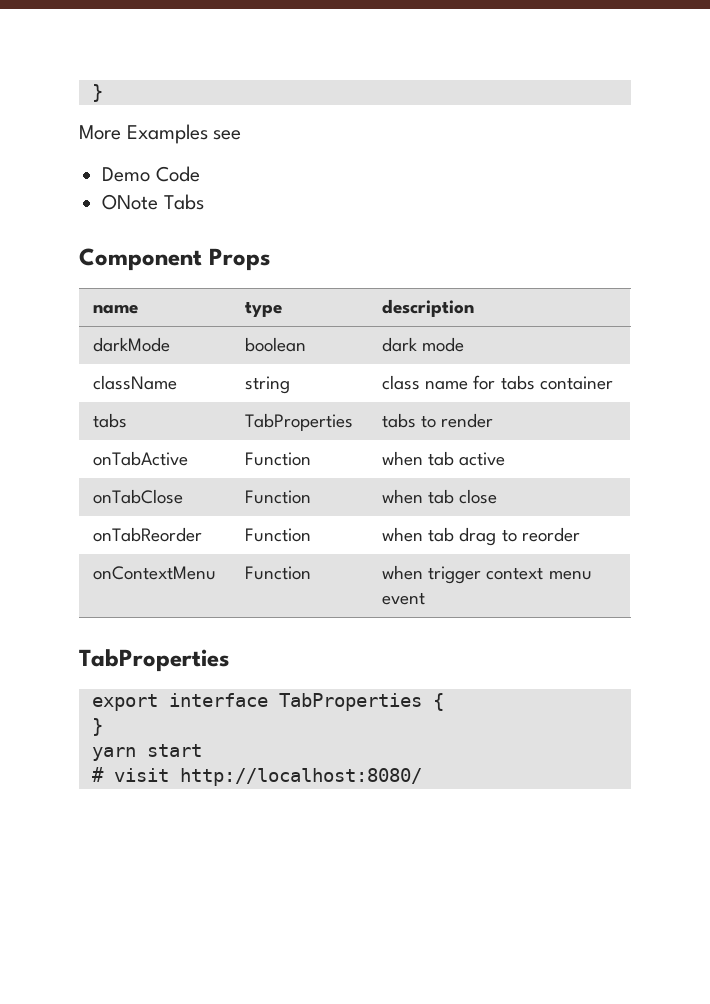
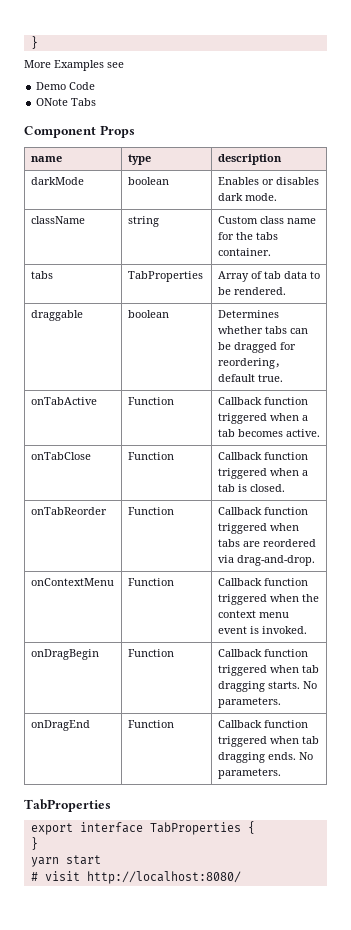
- darkMode | boolean | dark mode
+ darkMode | boolean | Enables or disables dark mode.
- className | string | class name for tabs container
+ className | string | Custom class name for the tabs container.
- tabs | TabProperties | tabs to render
- onTabActive | Function | when tab active
- onTabClose | Function | when tab close
- onTabReorder | Function | when tab drag to reorder
- onContextMenu | Function | when trigger context menu event
+ tabs | TabProperties | Array of tab data to be rendered.
+ draggable | boolean | Determines whether tabs can be dragged for reordering，default true.
+ onTabActive | Function | Callback function triggered when a tab becomes active.
+ onTabClose | Function | Callback function triggered when a tab is closed.
+ onTabReorder | Function | Callback function triggered when tabs are reordered via drag-and-drop.
+ onContextMenu | Function | Callback function triggered when the context menu event is invoked.
+ onDragBegin | Function | Callback function triggered when tab dragging starts. No parameters.
+ onDragEnd | Function | Callback function triggered when tab dragging ends. No parameters.

